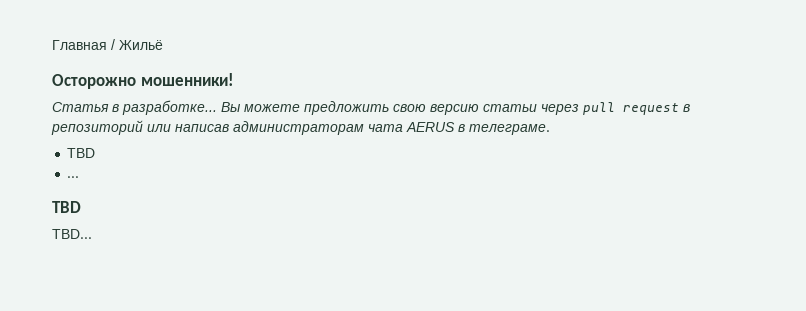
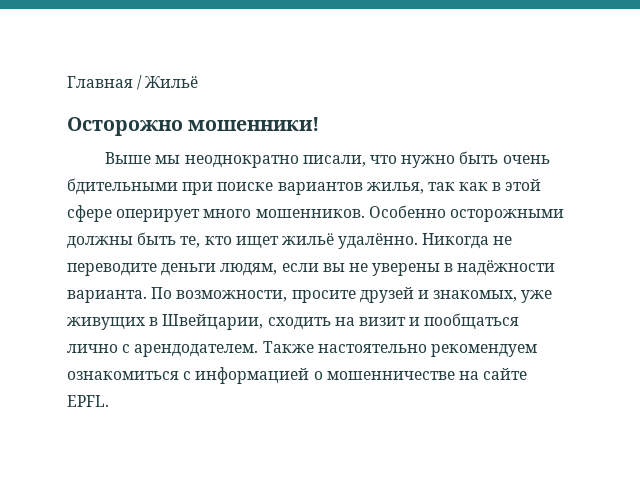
- Статья в разработке... Вы можете предложить свою версию статьи через pull request в репозиторий или написав администраторам чата AERUS в телеграме.
- TBD
- ...
- TBD
- TBD...
+ Выше мы неоднократно писали, что нужно быть очень бдительными при поиске вариантов жилья, так как в этой сфере оперирует много мошенников. Особенно осторожными должны быть те, кто ищет жильё удалённо. Никогда не переводите деньги людям, если вы не уверены в надёжности варианта. По возможности, просите друзей и знакомых, уже живущих в Швейцарии, сходить на визит и пообщаться лично с арендодателем. Также настоятельно рекомендуем ознакомиться с информацией о мошенничестве на сайте EPFL.

